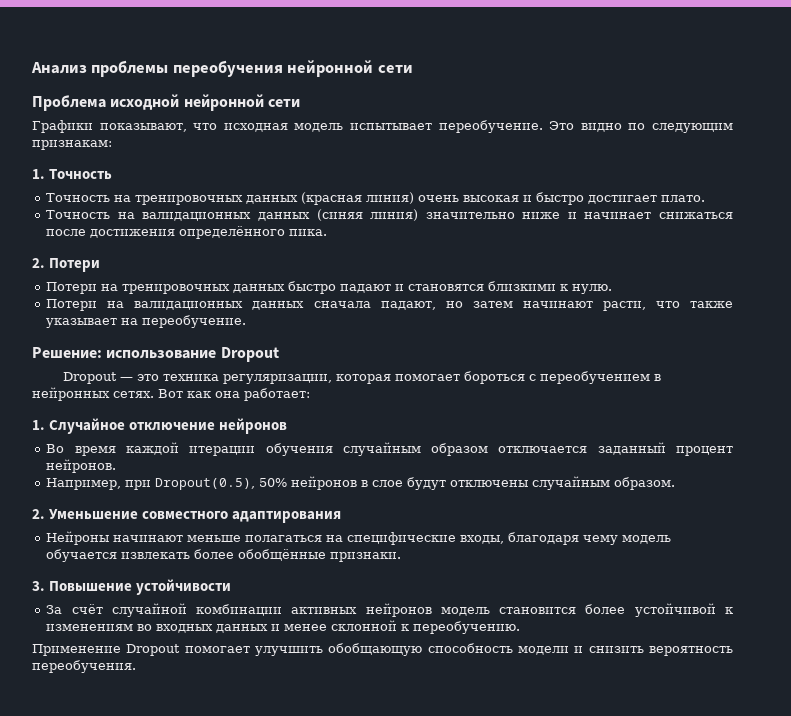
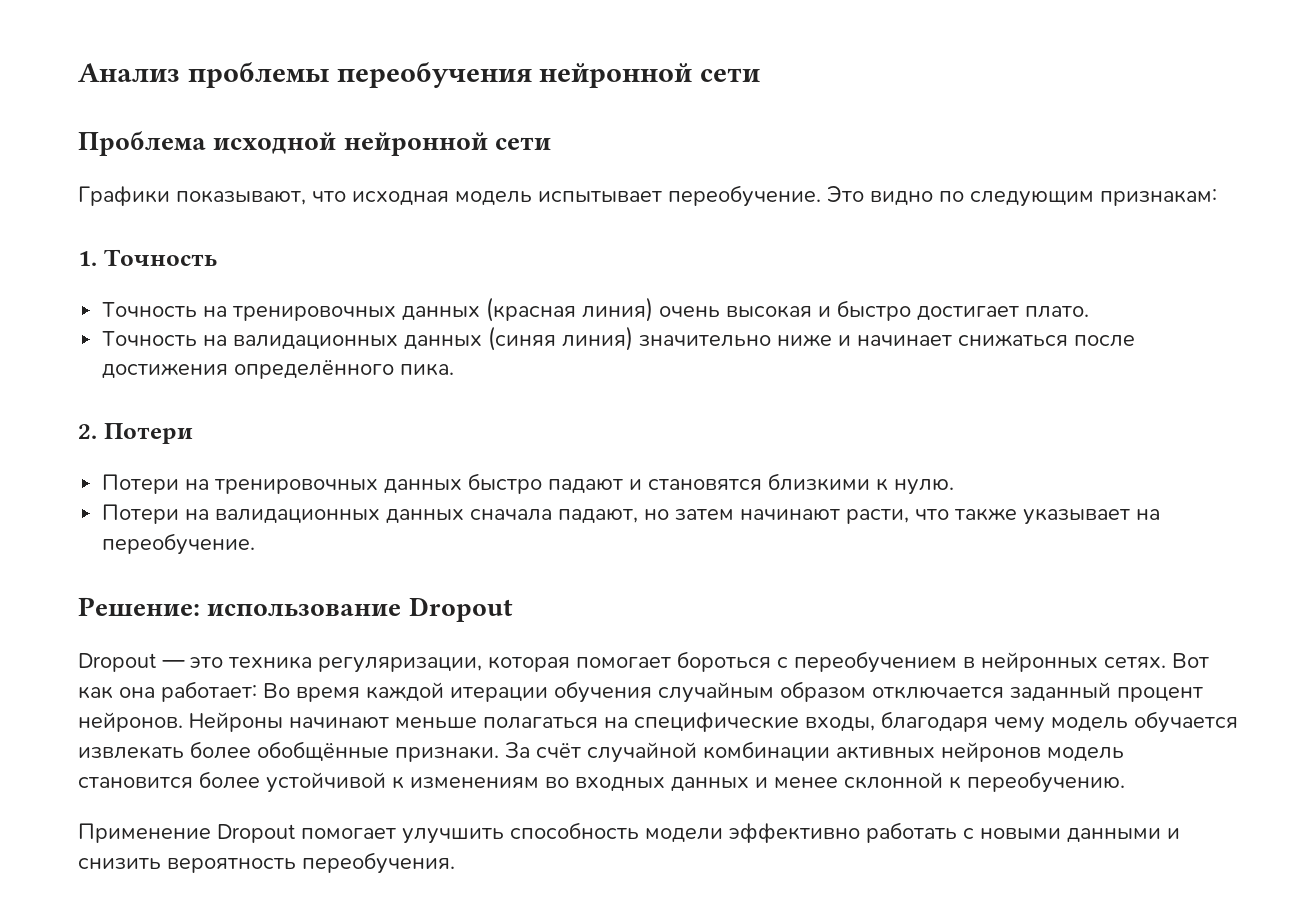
- Вот как она работает:
- 1. Случайное отключение нейронов
- Во время каждой итерации обучения случайным образом отключается заданный процент нейронов.
- Например, при Dropout(0.5), 50% нейронов в слое будут отключены случайным образом.
- 2. Уменьшение совместного адаптирования
- Нейроны начинают меньше полагаться на специфические входы, благодаря чему модель обучается извлекать более обобщённые признаки.
- 3. Повышение устойчивости
- За счёт случайной комбинации активных нейронов модель становится более устойчивой к изменениям во входных данных и менее склонной к переобучению.
+ Вот как она работает: Во время каждой итерации обучения случайным образом отключается заданный процент нейронов. Нейроны начинают меньше полагаться на специфические входы, благодаря чему модель обучается извлекать более обобщённые признаки. За счёт случайной комбинации активных нейронов модель становится более устойчивой к изменениям во входных данных и менее склонной к переобучению.
- Применение Dropout помогает улучшить обобщающую способность модели и снизить вероятность переобучения.
+ Применение Dropout помогает улучшить способность модели эффективно работать с новыми данными и снизить вероятность переобучения.

